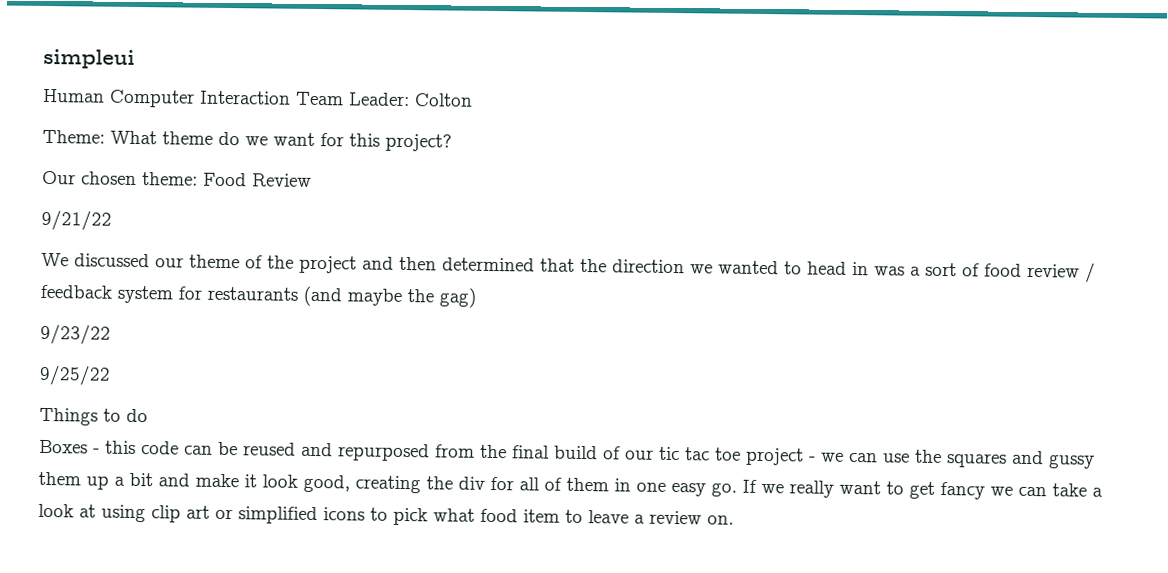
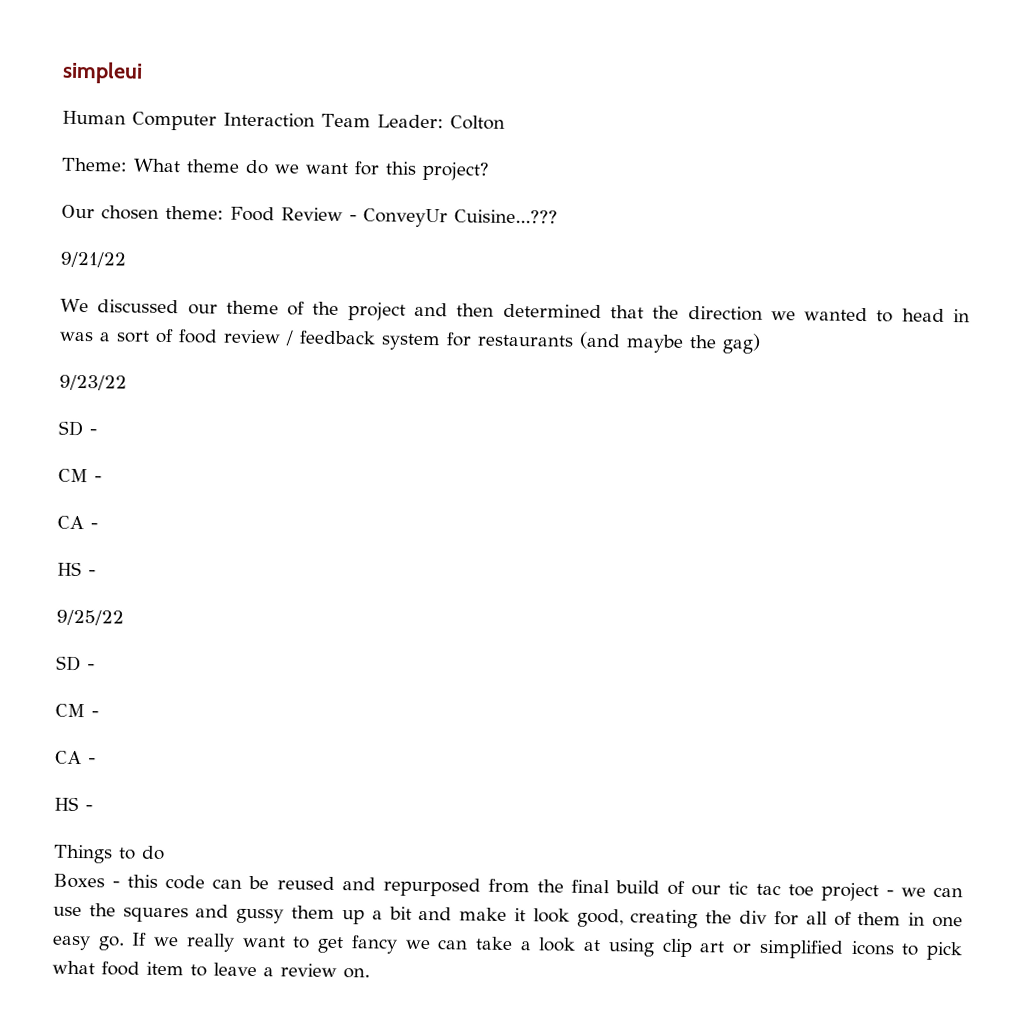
- Our chosen theme: Food Review
+ Our chosen theme: Food Review - ConveyUr Cuisine...???
  9/23/22
+ SD -
+ CM -
+ CA -
+ HS -
  9/25/22
+ SD -
+ CM -
+ CA -
+ HS -

